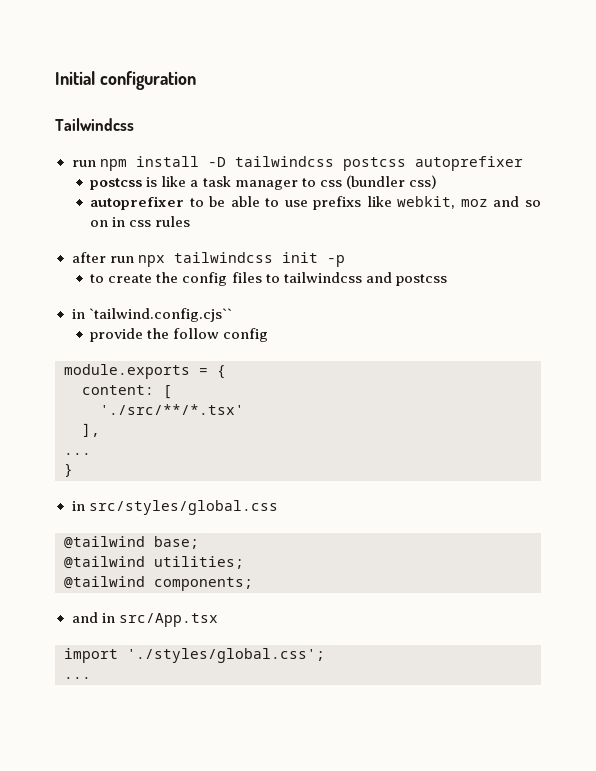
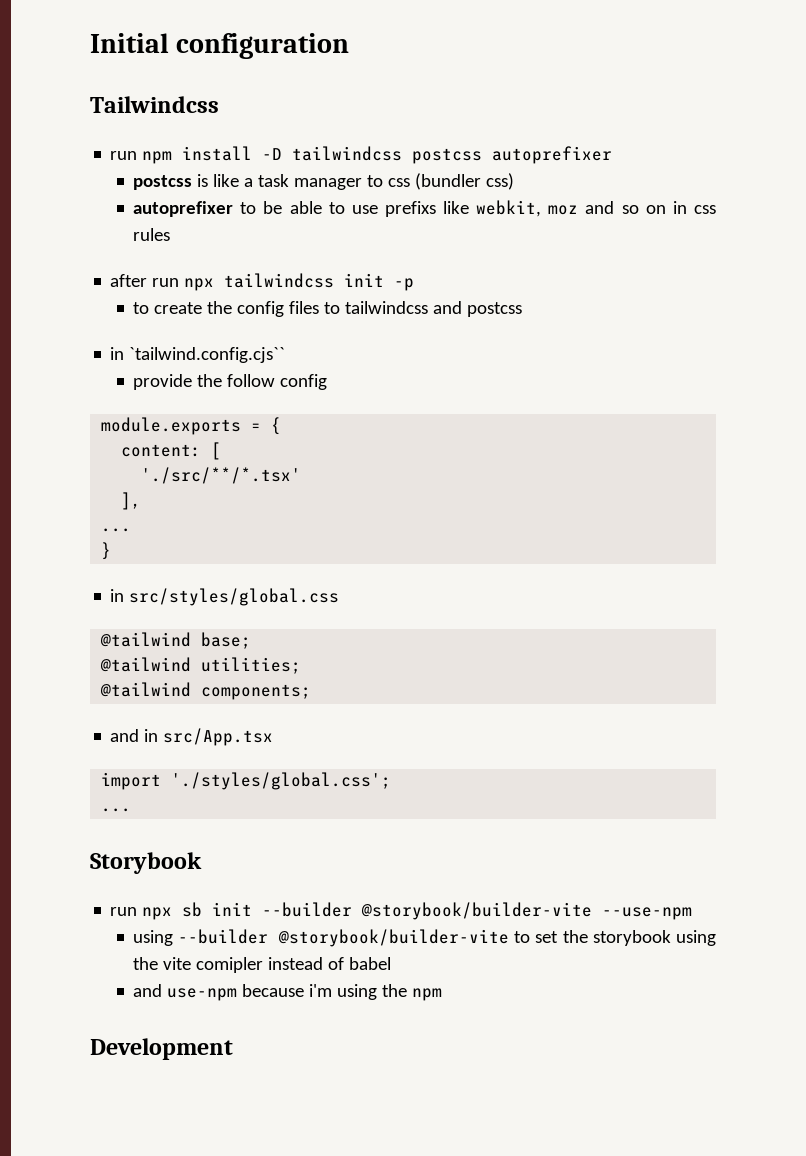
+ Storybook
+ run npx sb init --builder @storybook/builder-vite --use-npm
+ using --builder @storybook/builder-vite to set the storybook using the vite comipler instead of babel
+ and use-npm because i'm using the npm
+ Development

